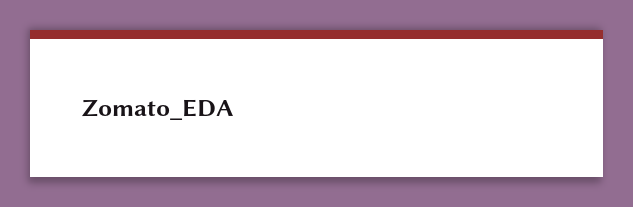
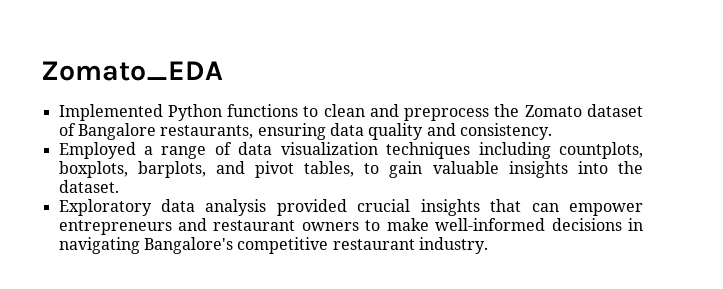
+ Implemented Python functions to clean and preprocess the Zomato dataset of Bangalore restaurants, ensuring data quality and consistency.
+ Employed a range of data visualization techniques including countplots, boxplots, barplots, and pivot tables, to gain valuable insights into the dataset.
+ Exploratory data analysis provided crucial insights that can empower entrepreneurs and restaurant owners to make well-informed decisions in navigating Bangalore's competitive restaurant industry.

